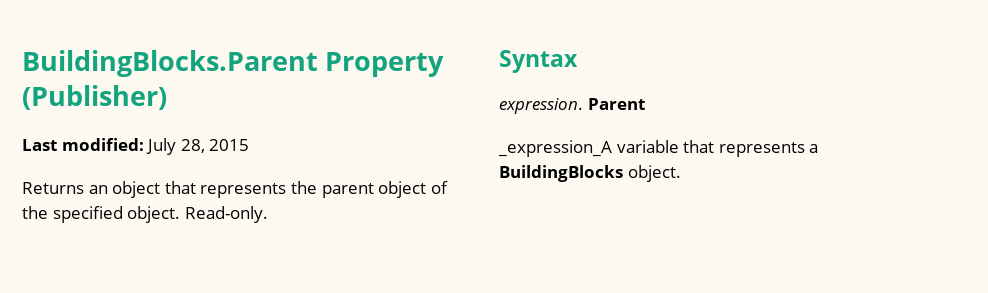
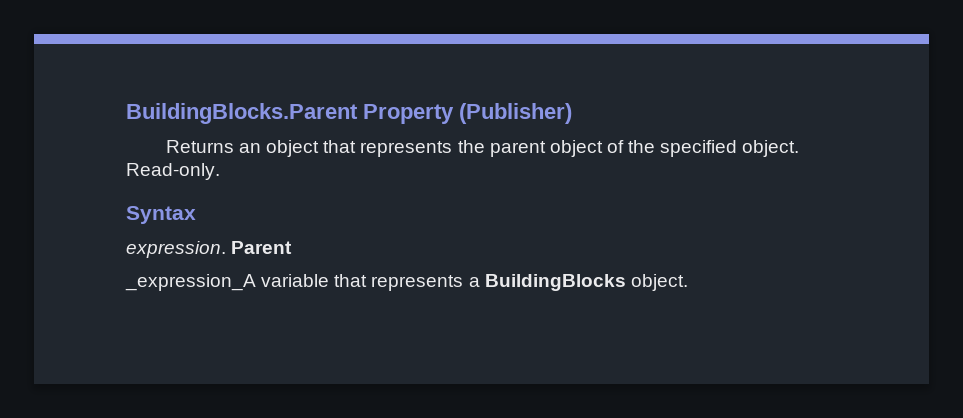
- Last modified: July 28, 2015

